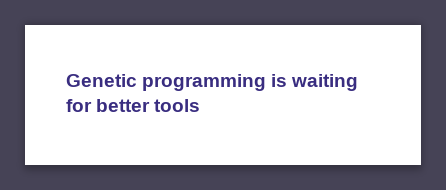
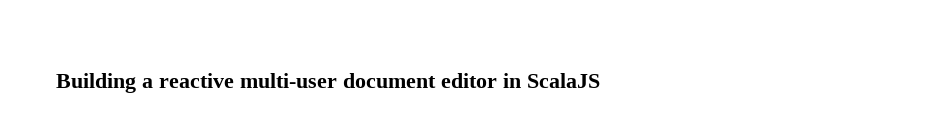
- Genetic programming is waiting for better tools
+ Building a reactive multi-user document editor in ScalaJS

